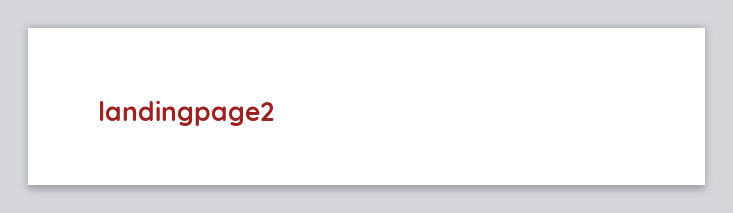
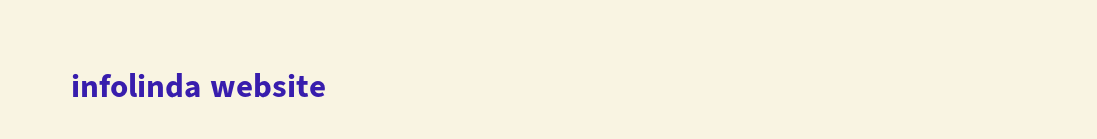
- landingpage2
+ infolinda website

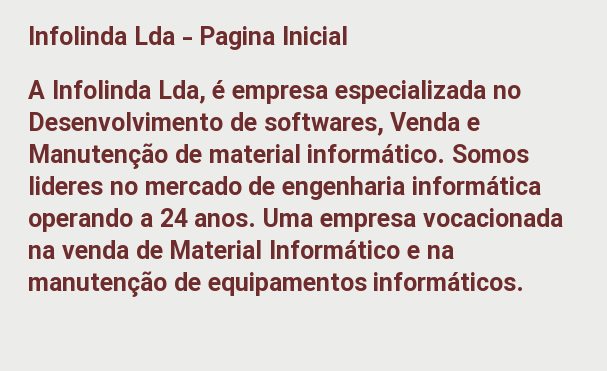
- infolinda website
+ Infolinda Lda - Pagina Inicial
+ A Infolinda Lda, é empresa especializada no Desenvolvimento de softwares, Venda e Manutenção de material informático. Somos lideres no mercado de engenharia informática operando a 24 anos. Uma empresa vocacionada na venda de Material Informático e na manutenção de equipamentos informáticos.

